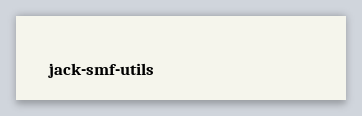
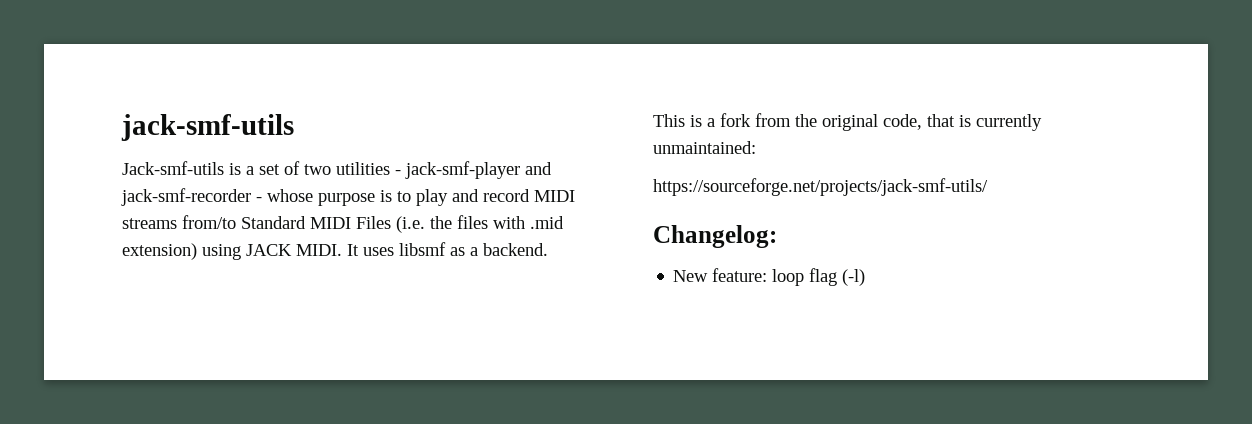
+ Jack-smf-utils is a set of two utilities - jack-smf-player and jack-smf-recorder - whose purpose is to play and record MIDI streams from/to Standard MIDI Files (i.e. the files with .mid extension) using JACK MIDI. It uses libsmf as a backend.
+ This is a fork from the original code, that is currently unmaintained:
+ https://sourceforge.net/projects/jack-smf-utils/
+ Changelog:
+ New feature: loop flag (-l)

